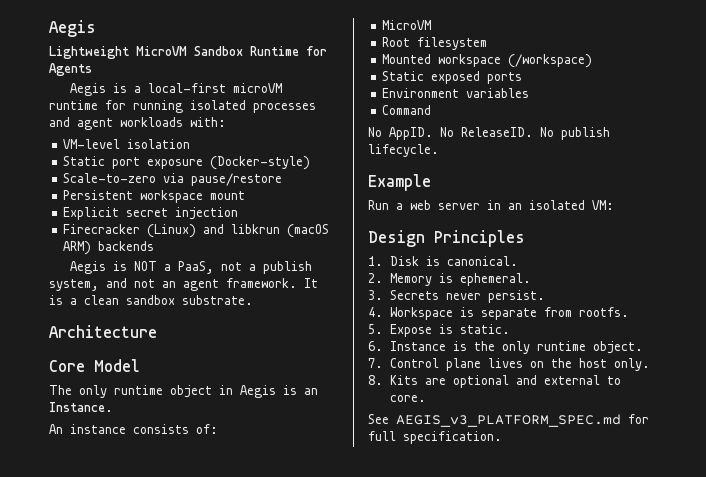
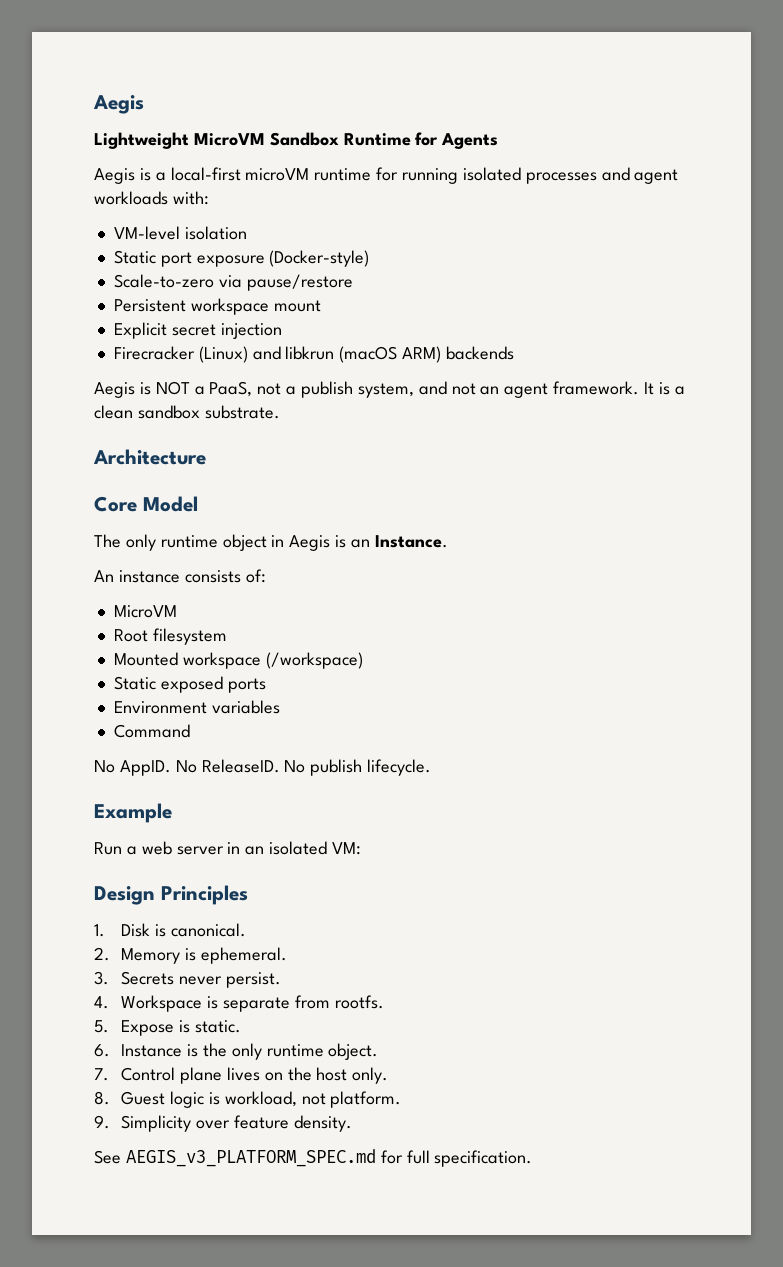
- 8. Kits are optional and external to core.
+ 8. Guest logic is workload, not platform.
+ 9. Simplicity over feature density.

